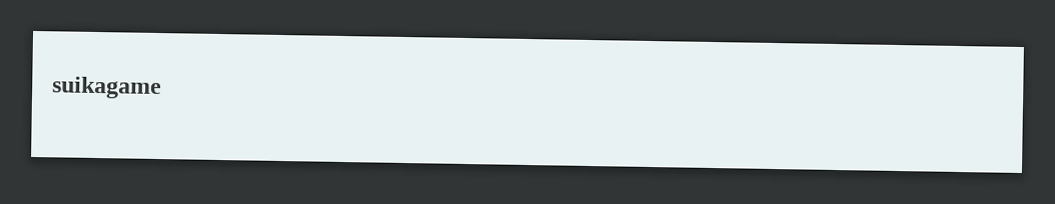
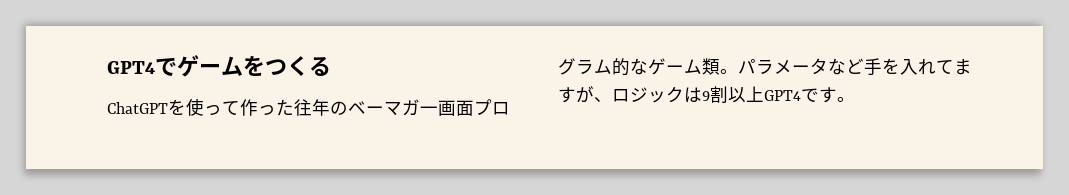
- suikagame
+ GPT4でゲームをつくる
+ ChatGPTを使って作った往年のベーマガ一画面プログラム的なゲーム類。パラメータなど手を入れてますが、ロジックは9割以上GPT4です。

